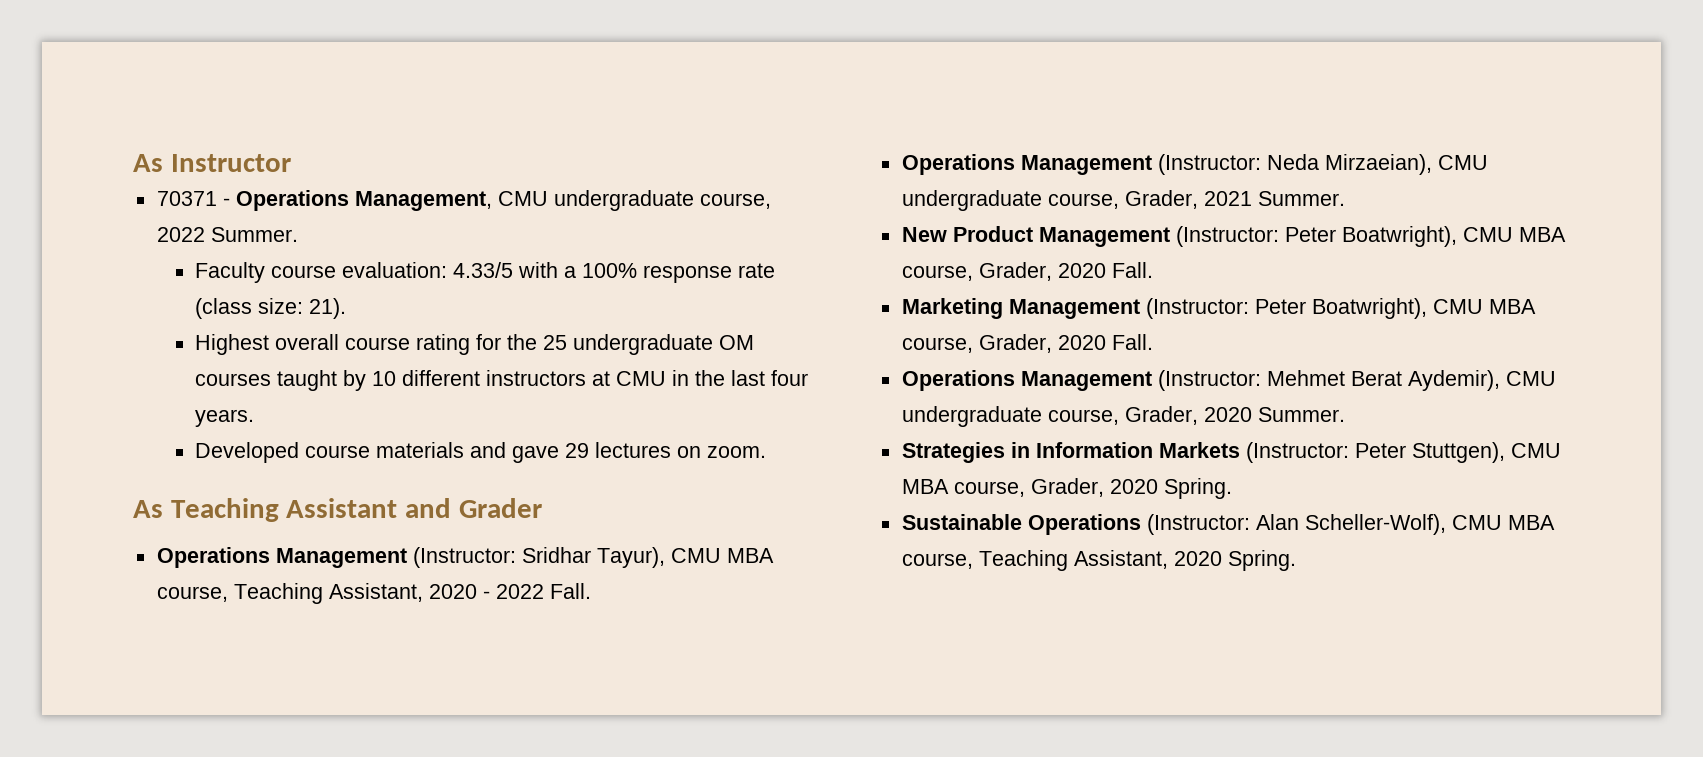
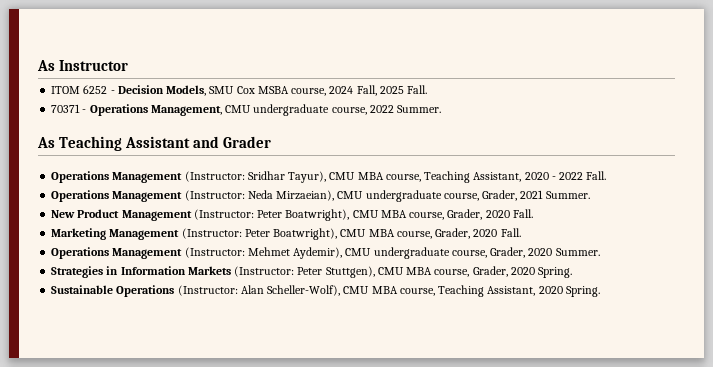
+ ITOM 6252 - Decision Models, SMU Cox MSBA course, 2024 Fall, 2025 Fall.
- Faculty course evaluation: 4.33/5 with a 100% response rate (class size: 21).
- Highest overall course rating for the 25 undergraduate OM courses taught by 10 different instructors at CMU in the last four years.
- Developed course materials and gave 29 lectures on zoom.
- Operations Management (Instructor: Mehmet Berat Aydemir), CMU undergraduate course, Grader, 2020 Summer.
+ Operations Management (Instructor: Mehmet Aydemir), CMU undergraduate course, Grader, 2020 Summer.

